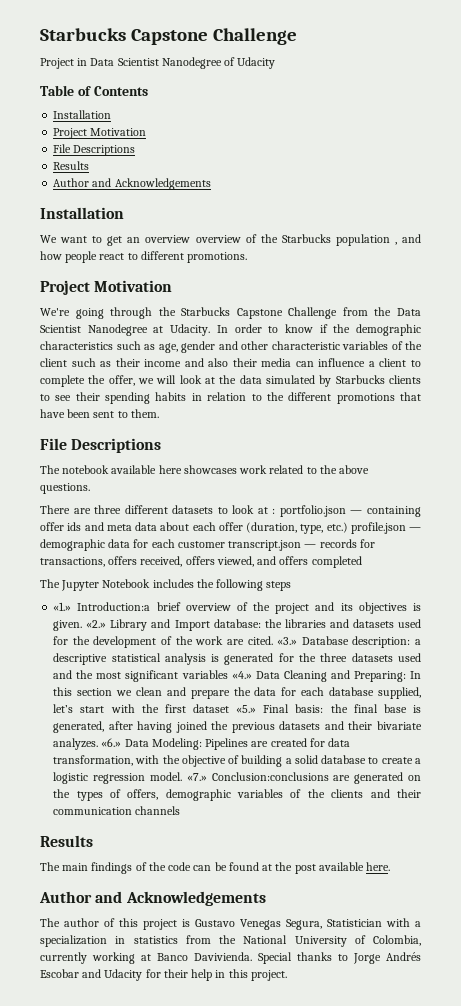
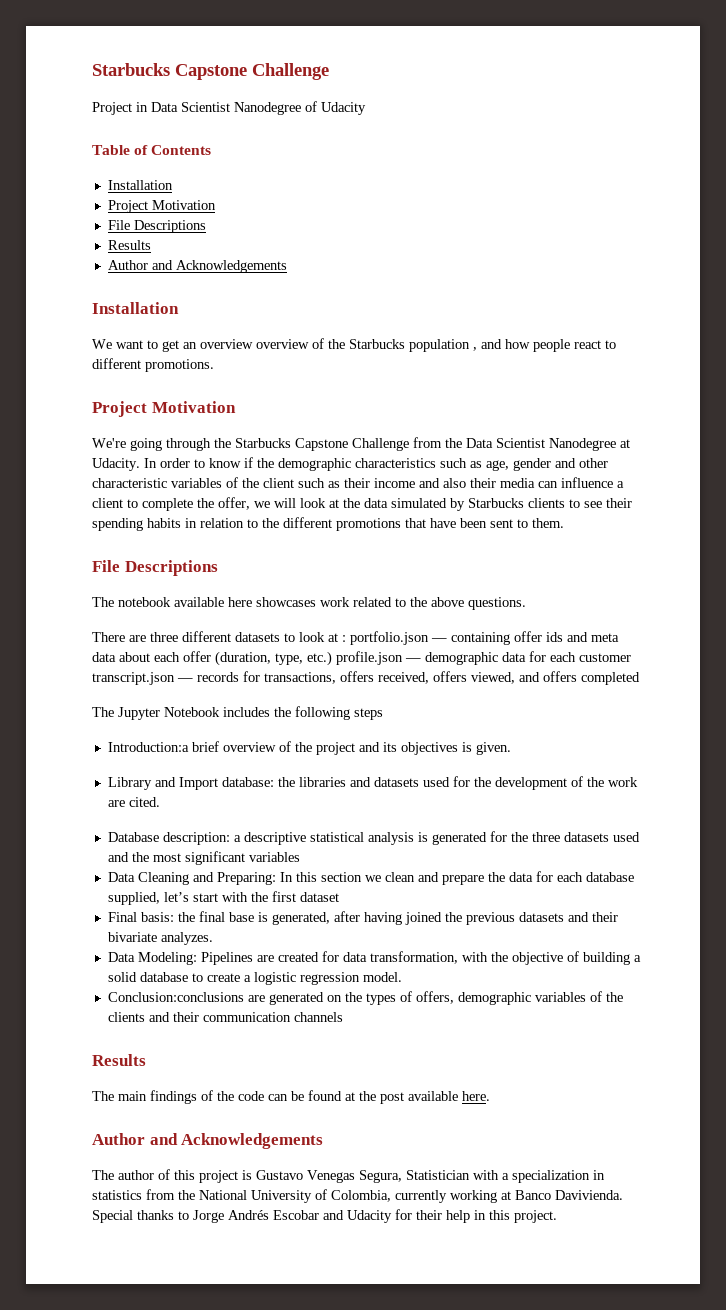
- «1.» Introduction:a brief overview of the project and its objectives is given. «2.» Library and Import database:
+ Introduction:a brief overview of the project and its objectives is given.
+ Library and Import database:
- the libraries and datasets used for the development of the work are cited. «3.» Database description:
+ the libraries and datasets used for the development of the work are cited.
+ Database description:
- a descriptive statistical analysis is generated for the three datasets used and the most significant variables «4.» Data Cleaning and Preparing:
+ a descriptive statistical analysis is generated for the three datasets used and the most significant variables
+ Data Cleaning and Preparing:
- In this section we clean and prepare the data for each database supplied, let’s start with the first dataset «5.» Final basis:
+ In this section we clean and prepare the data for each database supplied, let’s start with the first dataset
+ Final basis:
- the final base is generated, after having joined the previous datasets and their bivariate analyzes. «6.» Data Modeling:
+ the final base is generated, after having joined the previous datasets and their bivariate analyzes.
+ Data Modeling:
- Pipelines are created for data transformation, with the objective of building a solid database to create a logistic regression model. «7.» Conclusion:conclusions are generated on the types of offers, demographic variables of the clients and their communication channels
+ Pipelines are created for data transformation, with the objective of building a solid database to create a logistic regression model.
+ Conclusion:conclusions are generated on the types of offers, demographic variables of the clients and their communication channels

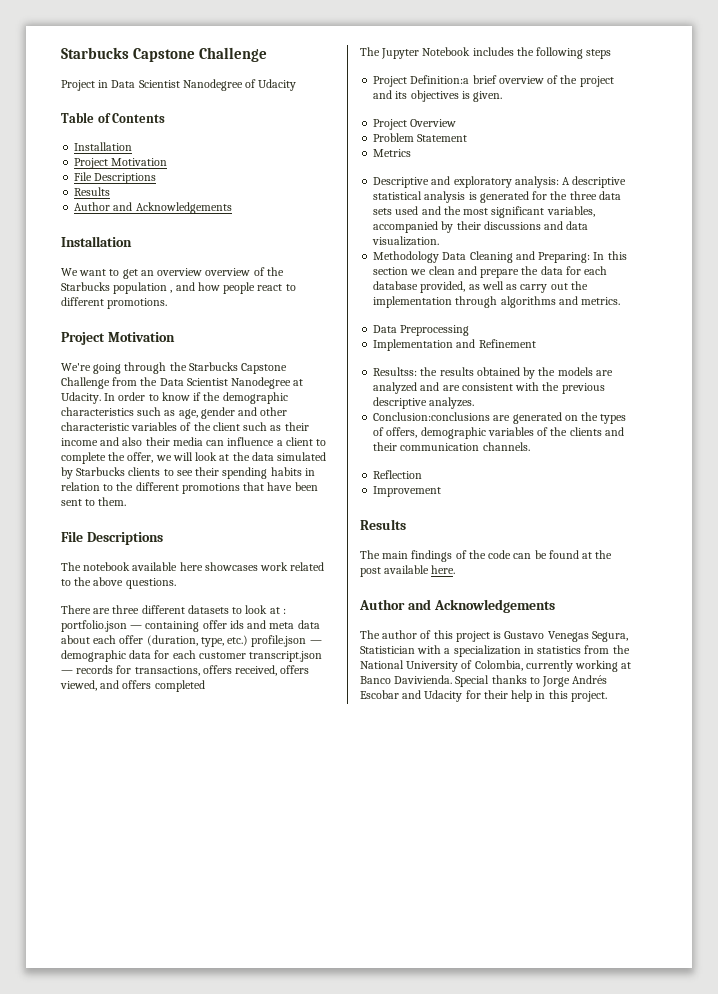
- Introduction:a brief overview of the project and its objectives is given.
+ Project Definition:a brief overview of the project and its objectives is given.
- Library and Import database: the libraries and datasets used for the development of the work are cited.
- Database description: a descriptive statistical analysis is generated for the three datasets used and the most significant variables
- Data Cleaning and Preparing: In this section we clean and prepare the data for each database supplied, let’s start with the first dataset
- Final basis: the final base is generated, after having joined the previous datasets and their bivariate analyzes.
- Data Modeling: Pipelines are created for data transformation, with the objective of building a solid database to create a logistic regression model.
+ Project Overview
+ Problem Statement
+ Metrics
+ Descriptive and exploratory analysis: A descriptive statistical analysis is generated for the three data sets used and the most significant variables, accompanied by their discussions and data visualization.
+ Methodology Data Cleaning and Preparing: In this section we clean and prepare the data for each database provided, as well as carry out the implementation through algorithms and metrics.
+ Data Preprocessing
+ Implementation and Refinement
+ Resultss: the results obtained by the models are analyzed and are consistent with the previous descriptive analyzes.
- Conclusion:conclusions are generated on the types of offers, demographic variables of the clients and their communication channels
+ Conclusion:conclusions are generated on the types of offers, demographic variables of the clients and their communication channels.
+ Reflection
+ Improvement

